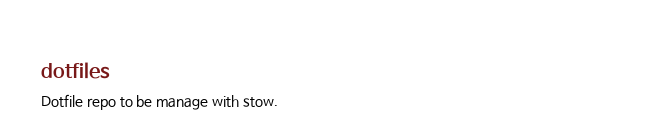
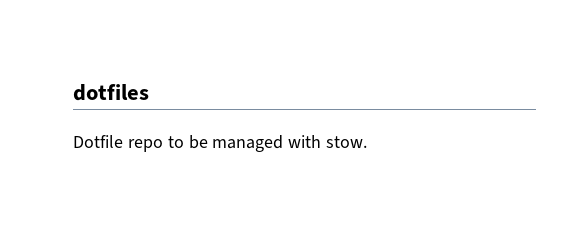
- Dotfile repo to be manage with stow.
+ Dotfile repo to be managed with stow.

